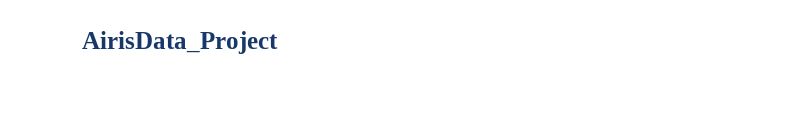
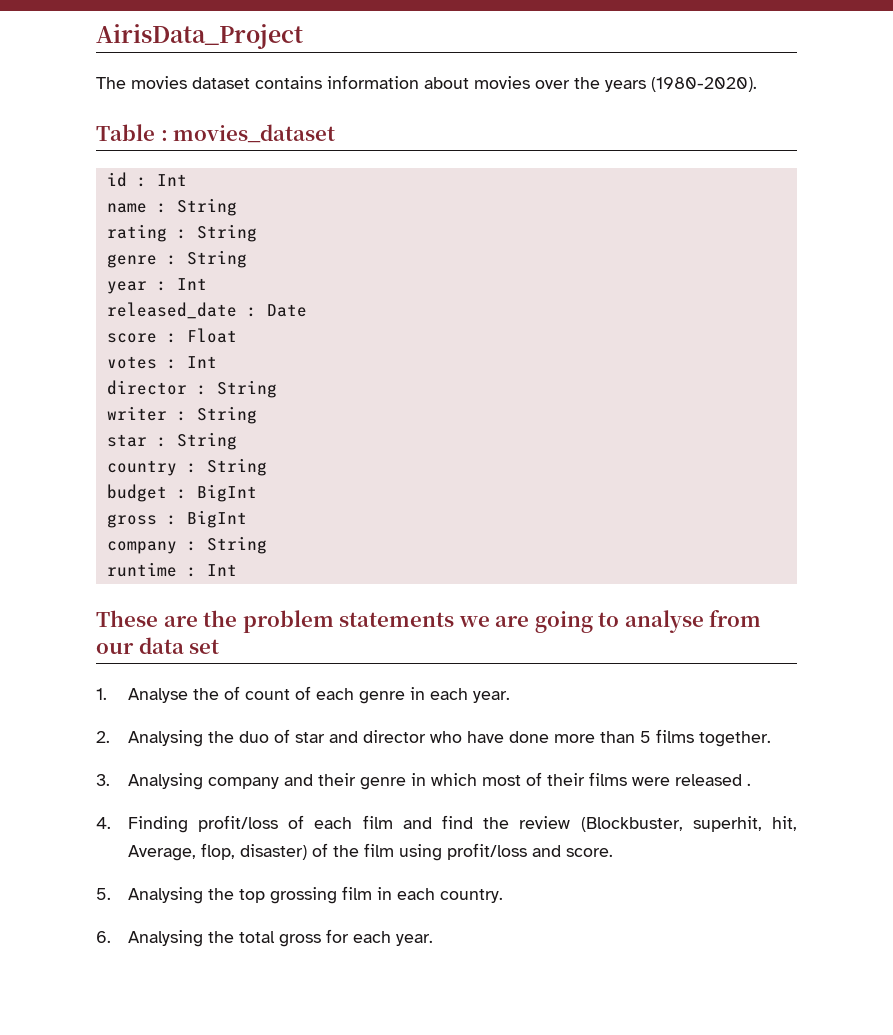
+ The movies dataset contains information about movies over the years (1980-2020).
+ Table : movies_dataset
+ id : Int
+ name : String
+ rating : String
+ genre : String
+ year : Int
+ released_date : Date
+ score : Float
+ votes : Int
+ director : String
+ writer : String
+ star : String
+ country : String
+ budget : BigInt
+ gross : BigInt
+ company : String
+ runtime : Int
+ These are the problem statements we are going to analyse from our data set
+ 1. Analyse the of count of each genre in each year.
+ 2. Analysing the duo of star and director who have done more than 5 films together.
+ 3. Analysing company and their genre in which most of their films were released .
+ 4. Finding profit/loss of each film and find the review (Blockbuster, superhit, hit, Average, flop, disaster) of the film using profit/loss and score.
+ 5. Analysing the top grossing film in each country.
+ 6. Analysing the total gross for each year.

